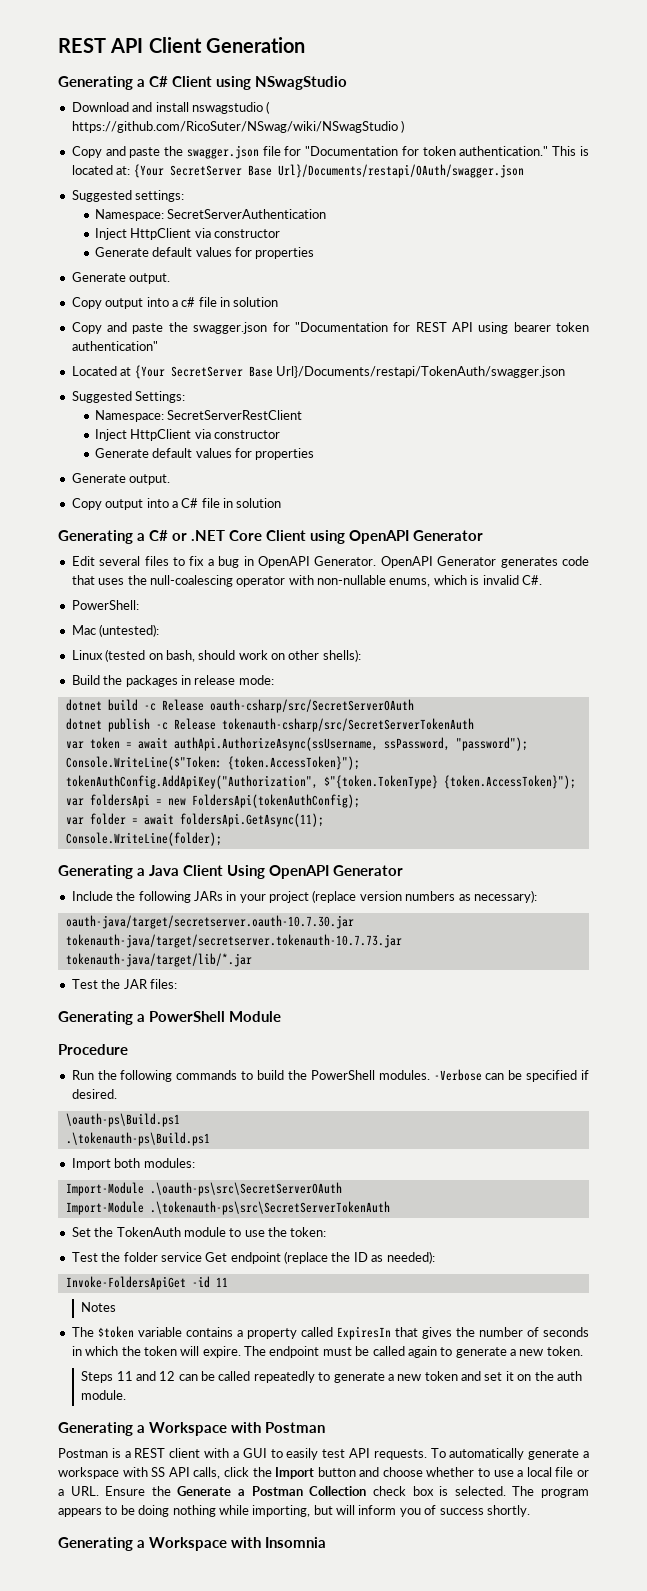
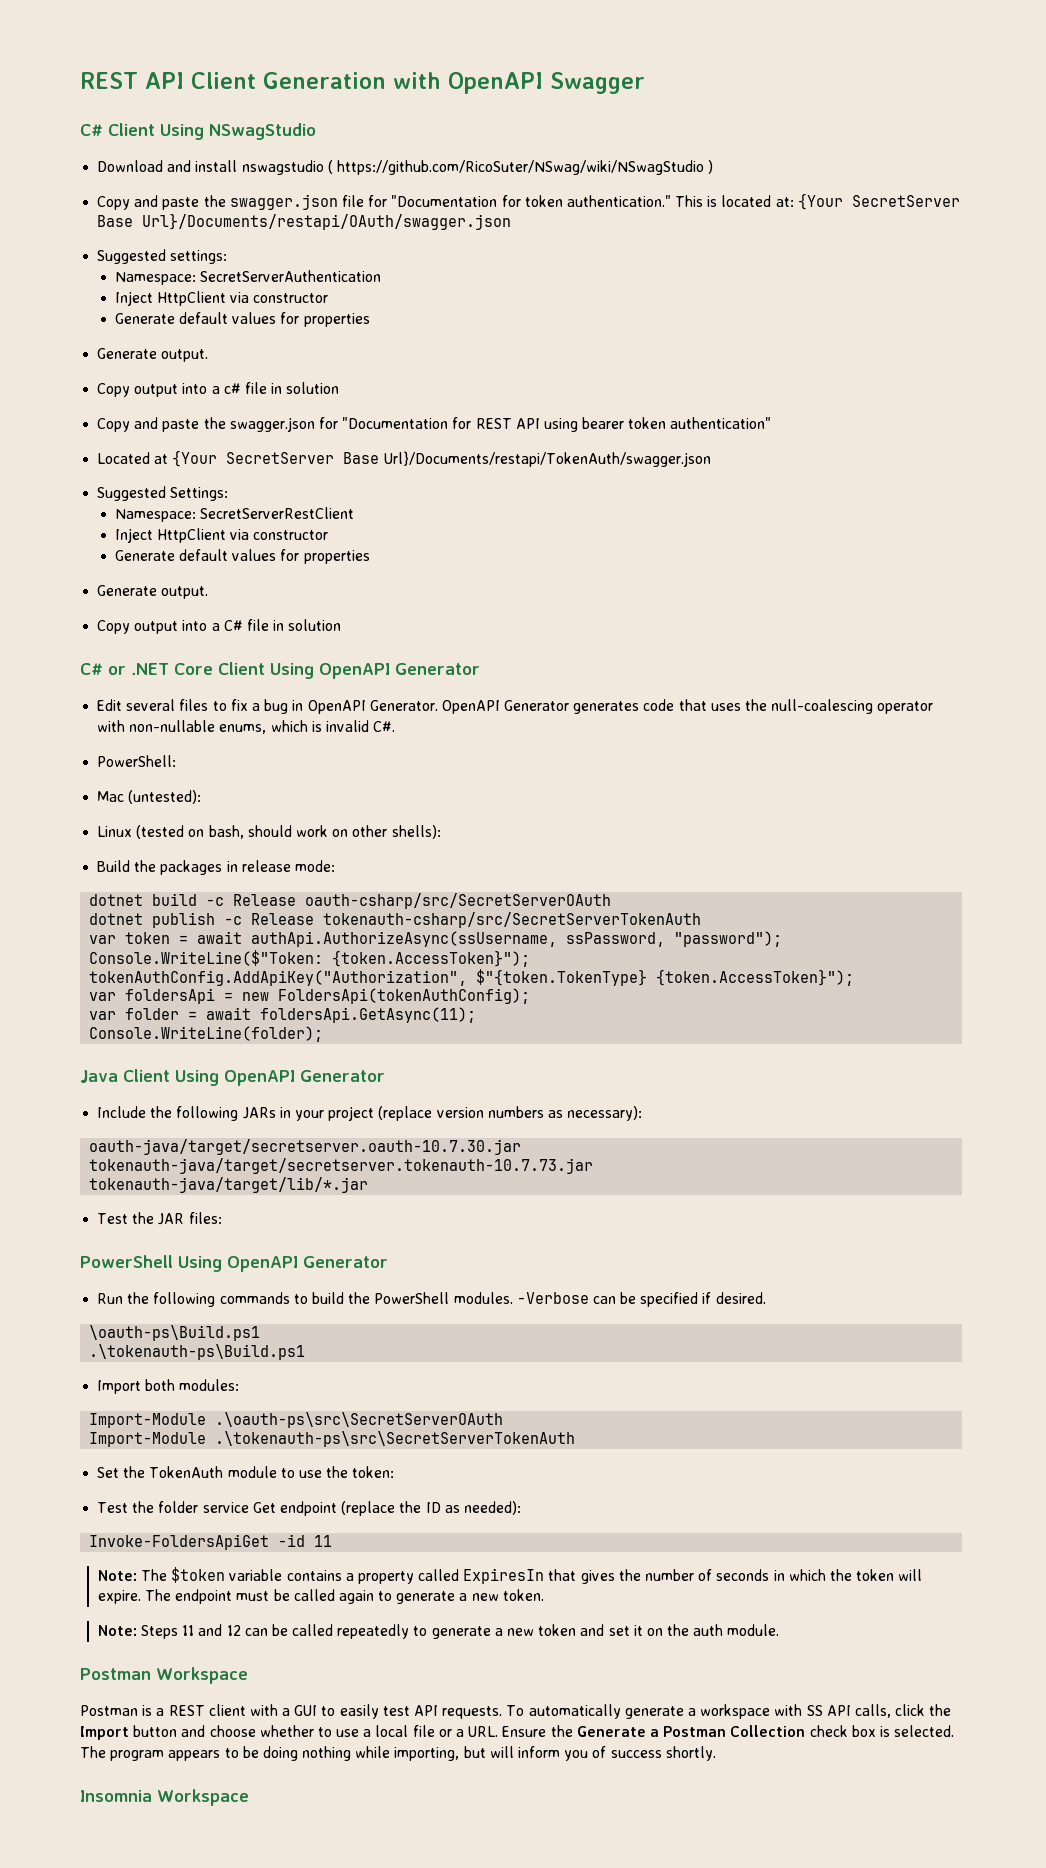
- REST API Client Generation
- Generating a C# Client using NSwagStudio
+ REST API Client Generation with OpenAPI Swagger
+ C# Client Using NSwagStudio
- Generating a C# or .NET Core Client using OpenAPI Generator
+ C# or .NET Core Client Using OpenAPI Generator
- Generating a Java Client Using OpenAPI Generator
+ Java Client Using OpenAPI Generator
- Generating a PowerShell Module
- Procedure
+ PowerShell Using OpenAPI Generator
- Notes
- The $token variable contains a property called ExpiresIn that gives the number of seconds in which the token will expire.
+ Note: The $token variable contains a property called ExpiresIn that gives the number of seconds in which the token will expire.
- Steps 11 and 12 can be called repeatedly to generate a new token and set it on the auth module.
+ Note: Steps 11 and 12 can be called repeatedly to generate a new token and set it on the auth module.
- Generating a Workspace with Postman
+ Postman Workspace
- Generating a Workspace with Insomnia
+ Insomnia Workspace

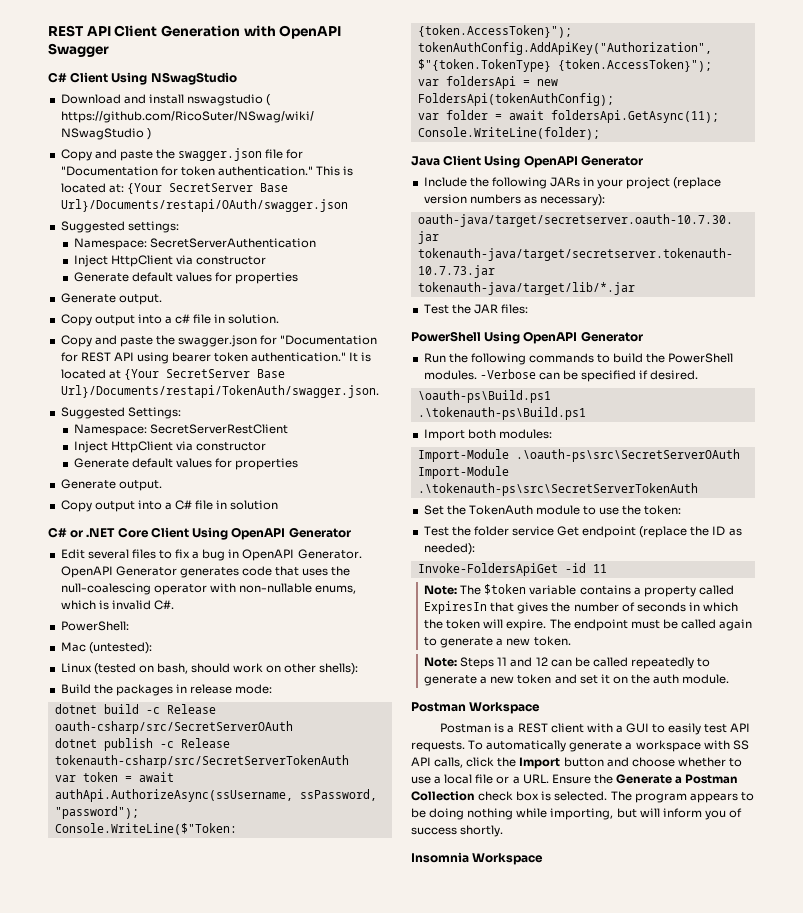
- Copy output into a c# file in solution
+ Copy output into a c# file in solution.
- Copy and paste the swagger.json for "Documentation for REST API using bearer token authentication"
- Located at {Your SecretServer Base Url}/Documents/restapi/TokenAuth/swagger.json
+ Copy and paste the swagger.json for "Documentation for REST API using bearer token authentication." It is located at {Your SecretServer Base Url}/Documents/restapi/TokenAuth/swagger.json.

